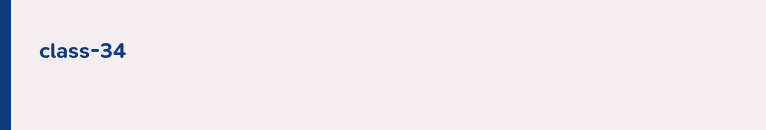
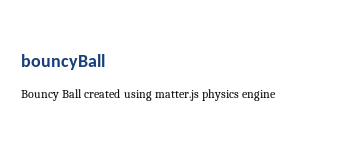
- class-34
+ bouncyBall
+ Bouncy Ball created using matter.js physics engine

